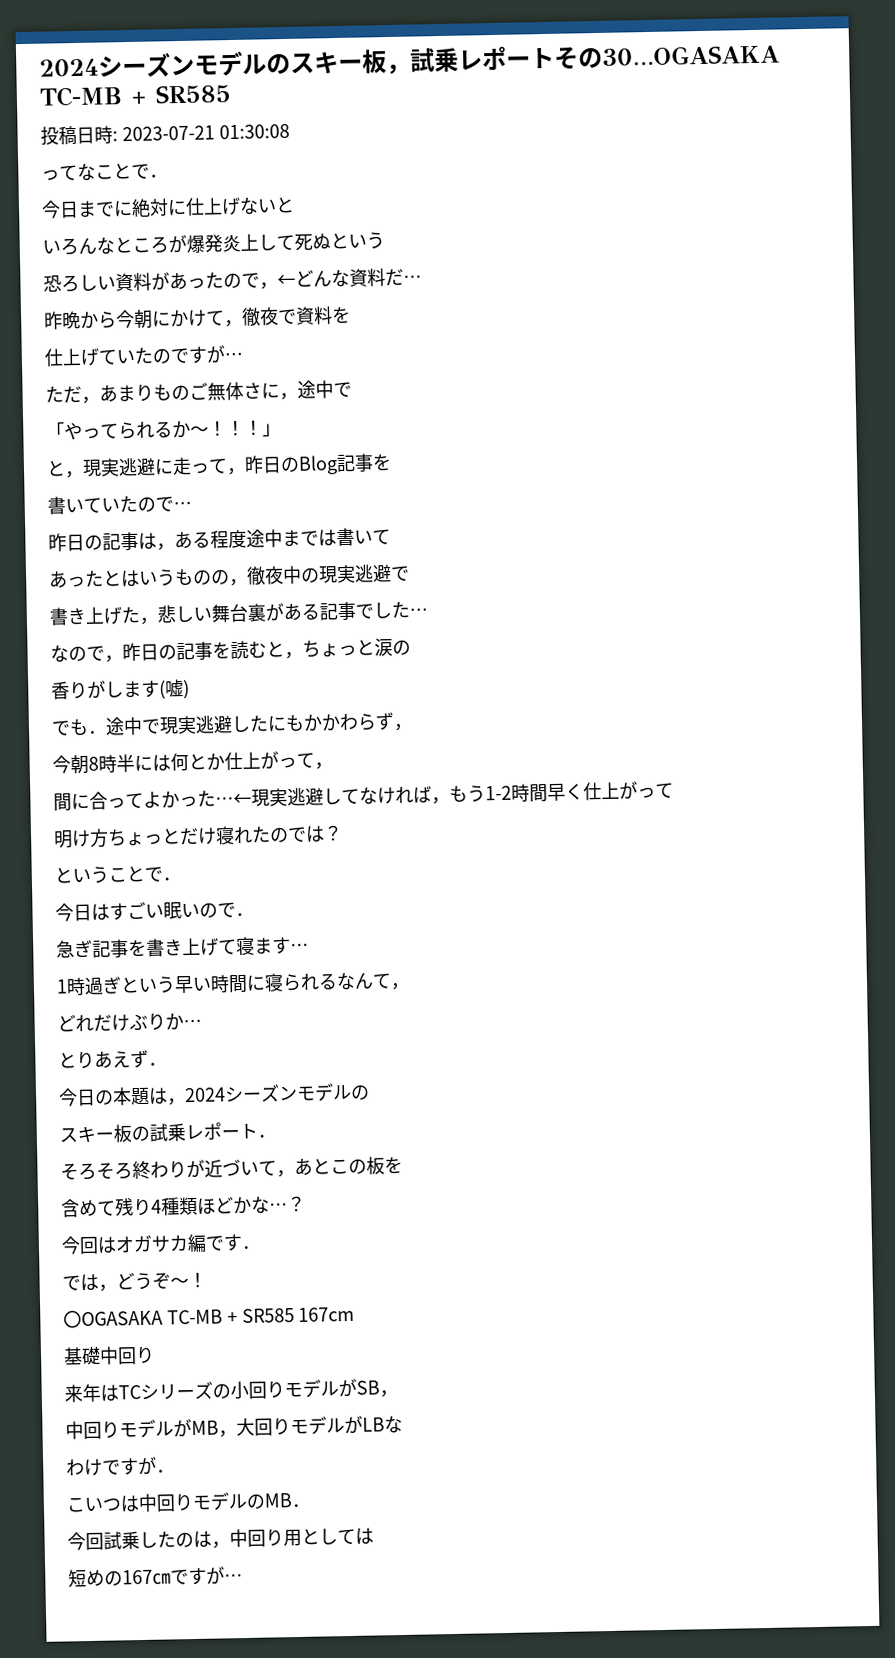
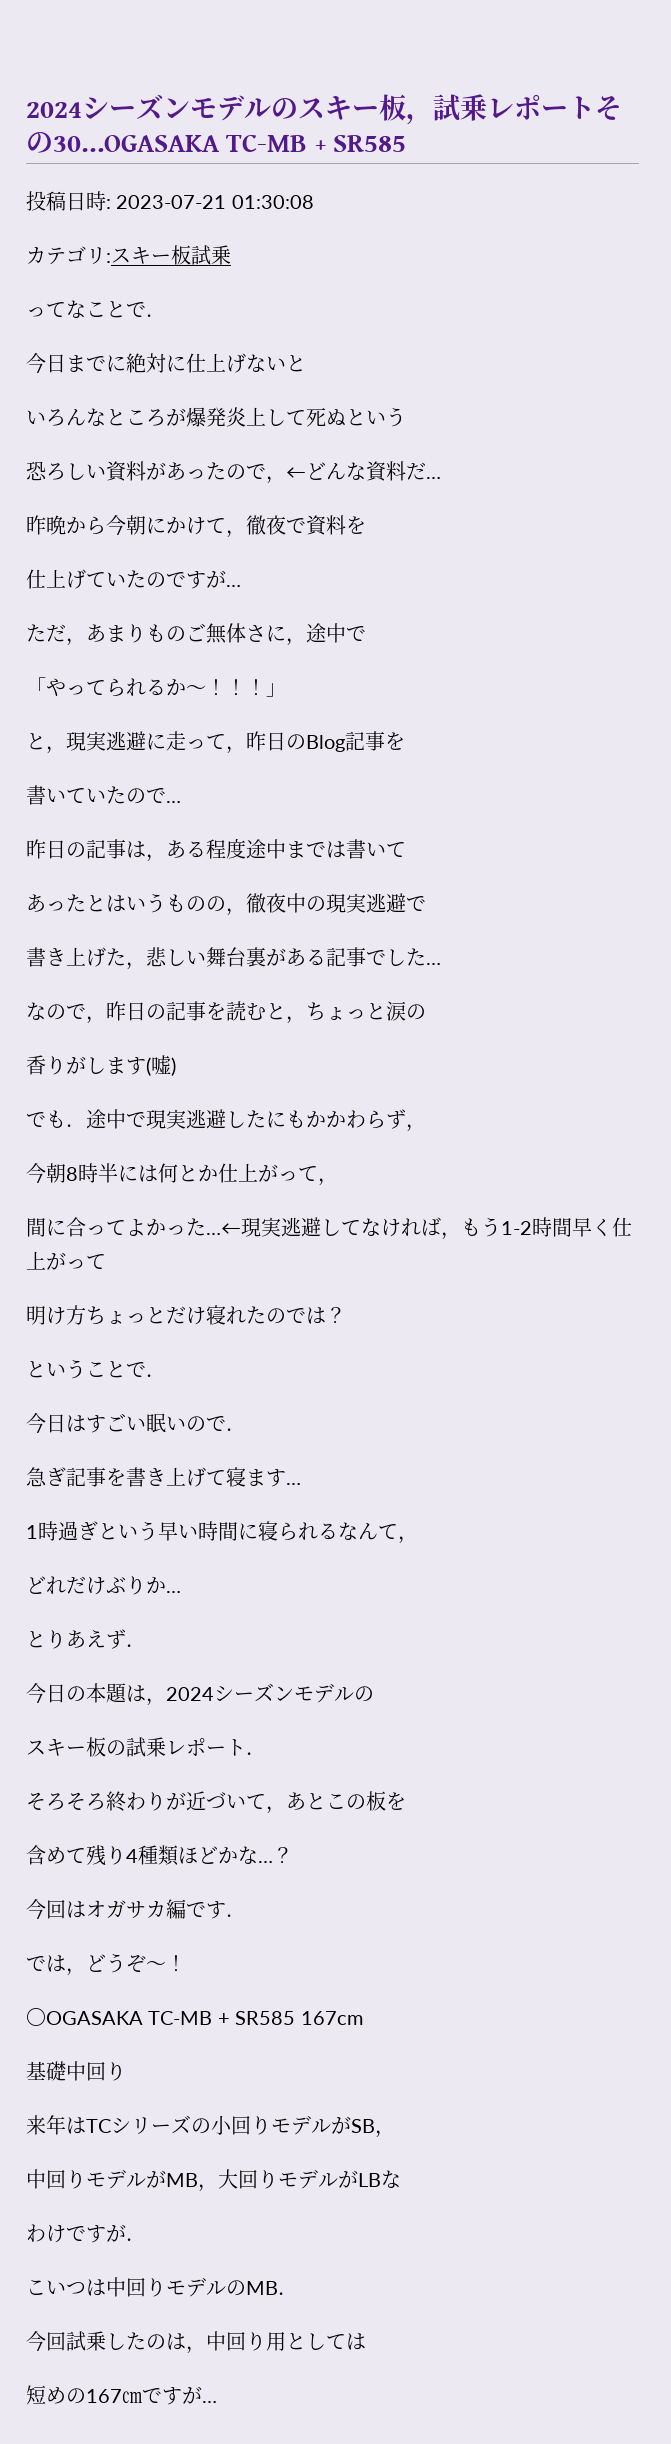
+ カテゴリ:スキー板試乗

